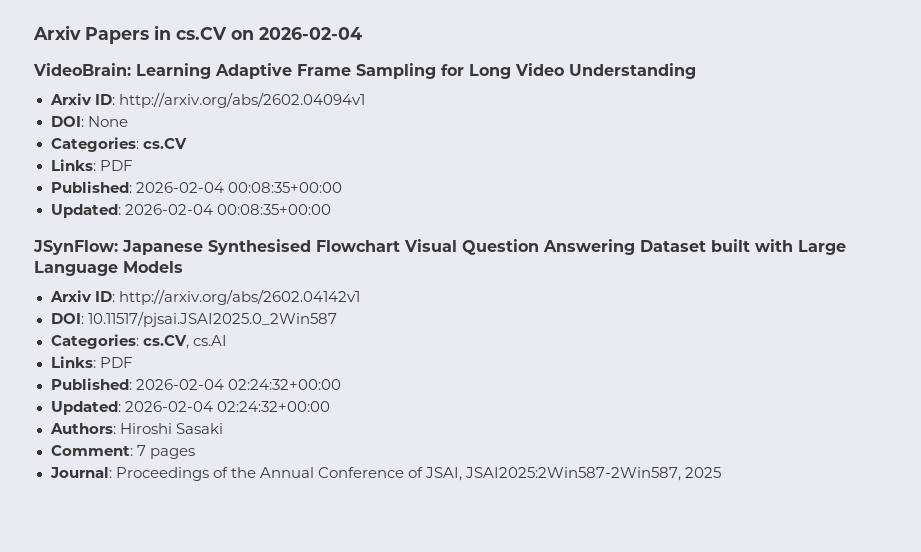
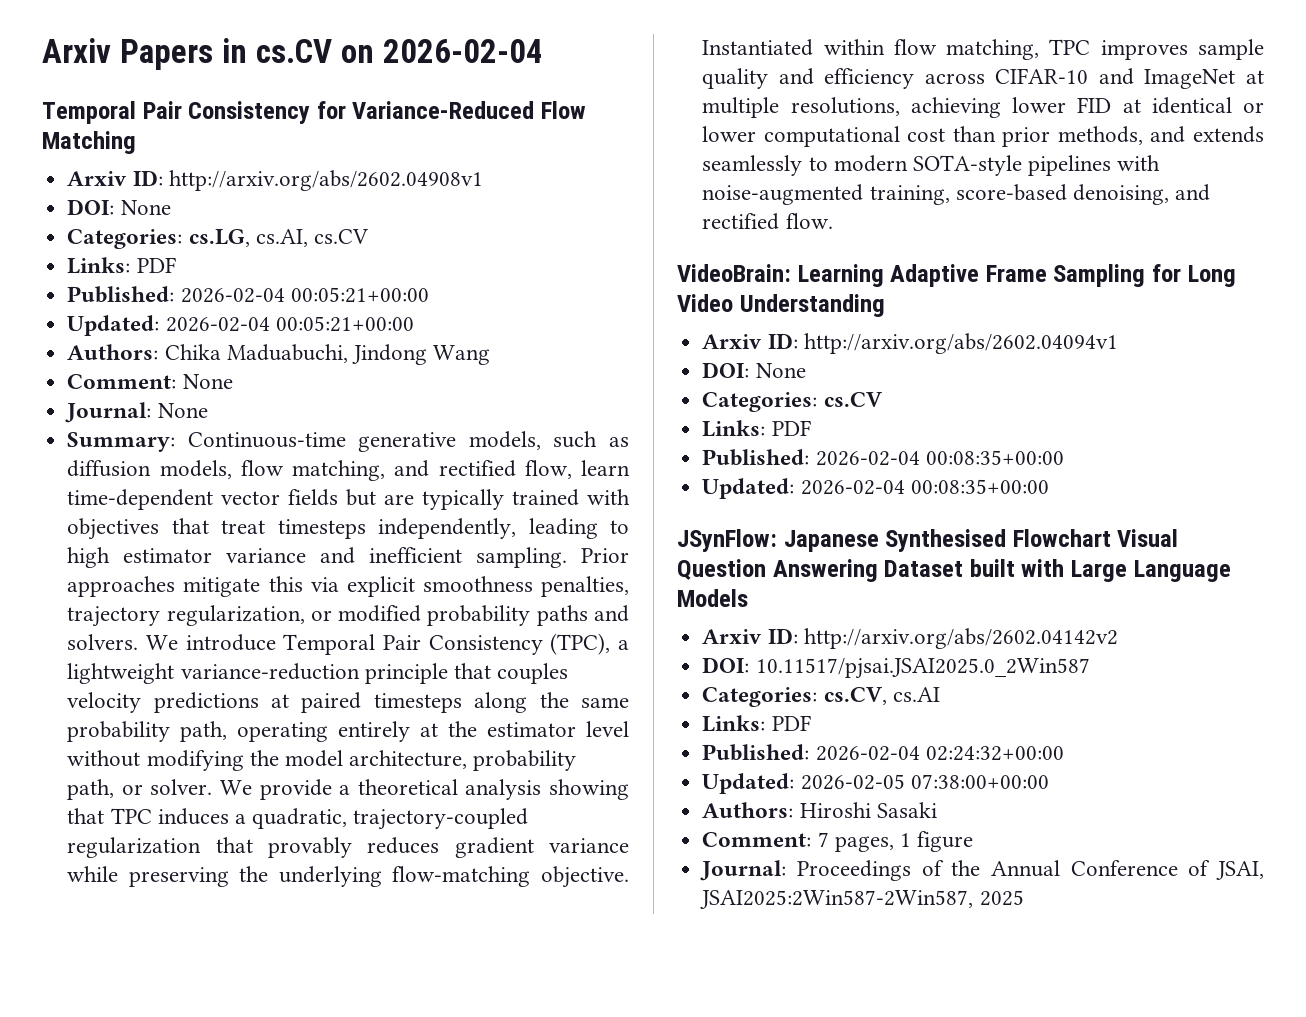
+ Temporal Pair Consistency for Variance-Reduced Flow Matching
+ Arxiv ID: http://arxiv.org/abs/2602.04908v1
+ DOI: None
+ Categories: cs.LG, cs.AI, cs.CV
+ Links: PDF
+ Published: 2026-02-04 00:05:21+00:00
+ Updated: 2026-02-04 00:05:21+00:00
+ Authors: Chika Maduabuchi, Jindong Wang
+ Comment: None
+ Journal: None
+ Summary: Continuous-time generative models, such as diffusion models, flow matching, and rectified flow, learn time-dependent vector fields but are typically trained with objectives that treat timesteps independently, leading to high estimator variance and inefficient sampling. Prior approaches mitigate this via explicit smoothness penalties, trajectory regularization, or modified probability paths and solvers. We introduce Temporal Pair Consistency (TPC), a lightweight variance-reduction principle that couples velocity predictions at paired timesteps along the same probability path, operating entirely at the estimator level without modifying the model architecture, probability path, or solver. We provide a theoretical analysis showing that TPC induces a quadratic, trajectory-coupled regularization that provably reduces gradient variance while preserving the underlying flow-matching objective. Instantiated within flow matching, TPC improves sample quality and efficiency across CIFAR-10 and ImageNet at multiple resolutions, achieving lower FID at identical or lower computational cost than prior methods, and extends seamlessly to modern SOTA-style pipelines with noise-augmented training, score-based denoising, and rectified flow.
- Arxiv ID: http://arxiv.org/abs/2602.04142v1
+ Arxiv ID: http://arxiv.org/abs/2602.04142v2
- Updated: 2026-02-04 02:24:32+00:00
+ Updated: 2026-02-05 07:38:00+00:00
- Comment: 7 pages
+ Comment: 7 pages, 1 figure

